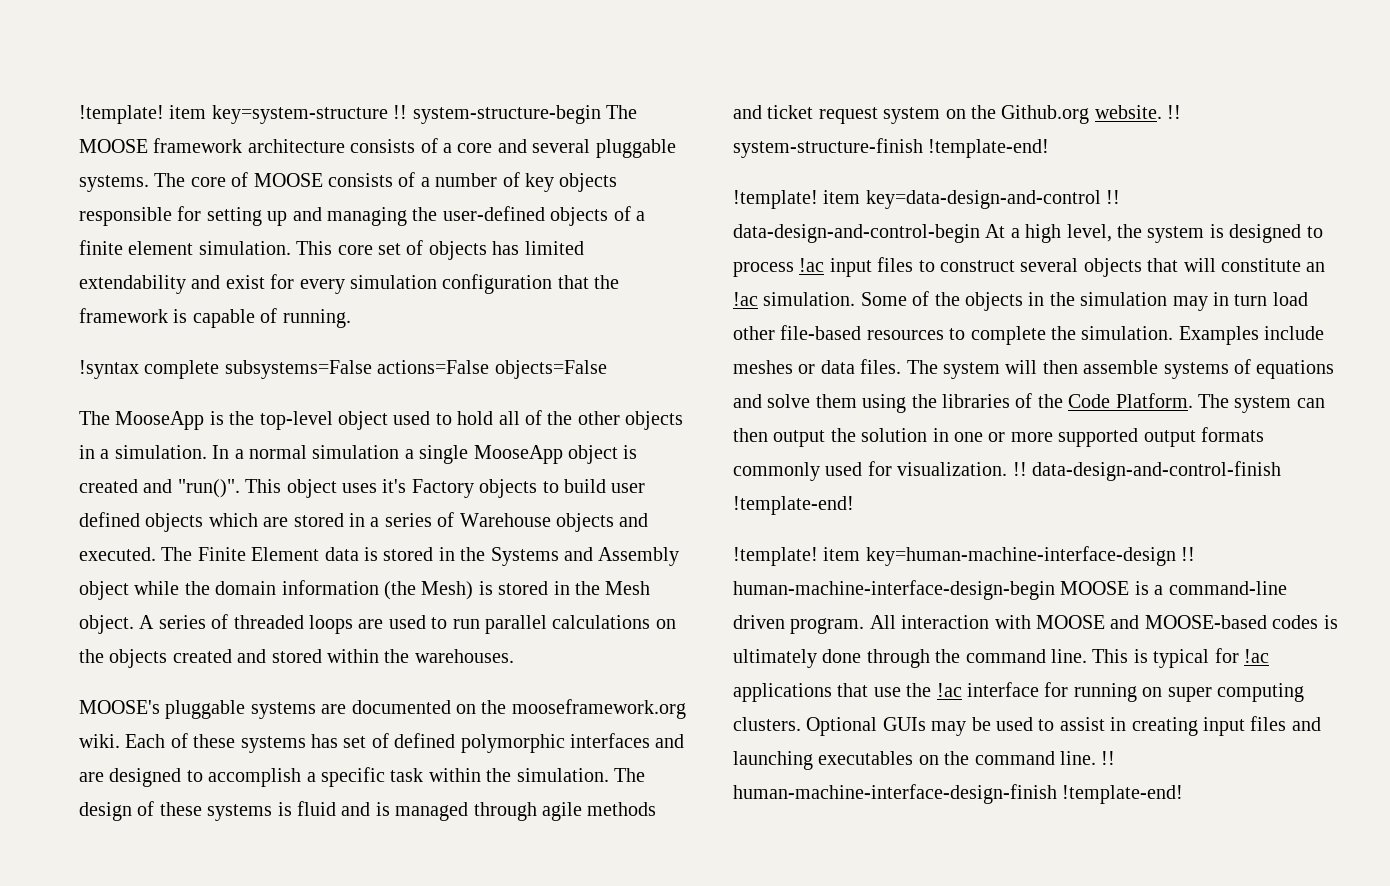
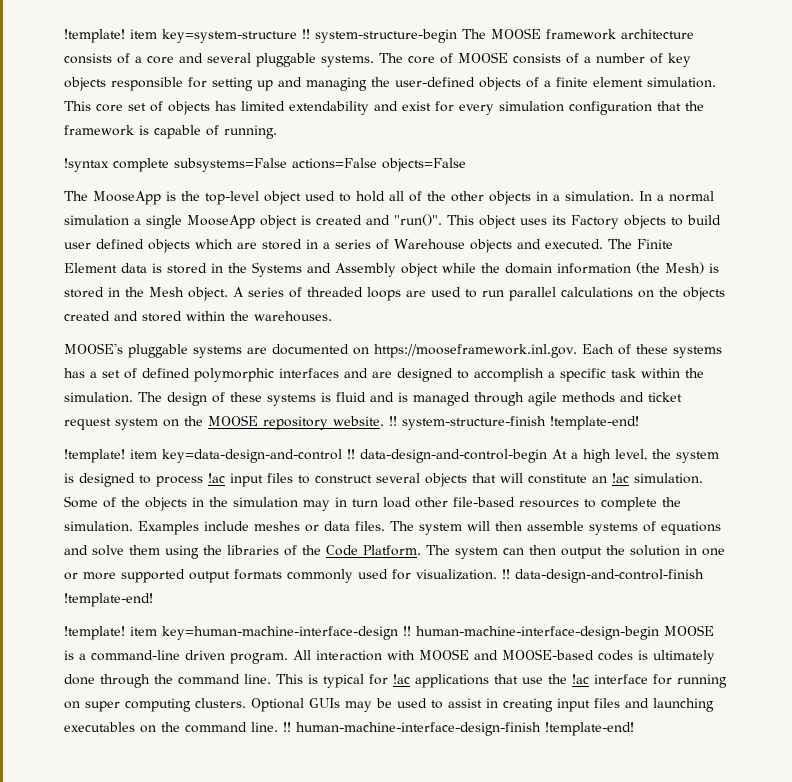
- This object uses it's Factory objects to build user defined objects which are stored in a series of Warehouse objects and executed.
+ This object uses its Factory objects to build user defined objects which are stored in a series of Warehouse objects and executed.
- MOOSE's pluggable systems are documented on the mooseframework.org wiki. Each of these systems has set of defined polymorphic interfaces and are designed to accomplish a specific task within the simulation.
+ MOOSE's pluggable systems are documented on https://mooseframework.inl.gov. Each of these systems has a set of defined polymorphic interfaces and are designed to accomplish a specific task within the simulation.
- The design of these systems is fluid and is managed through agile methods and ticket request system on the Github.org website.
+ The design of these systems is fluid and is managed through agile methods and ticket request system on the MOOSE repository website.

